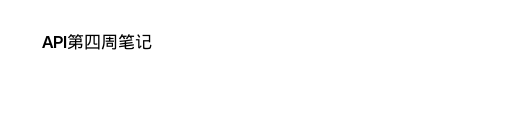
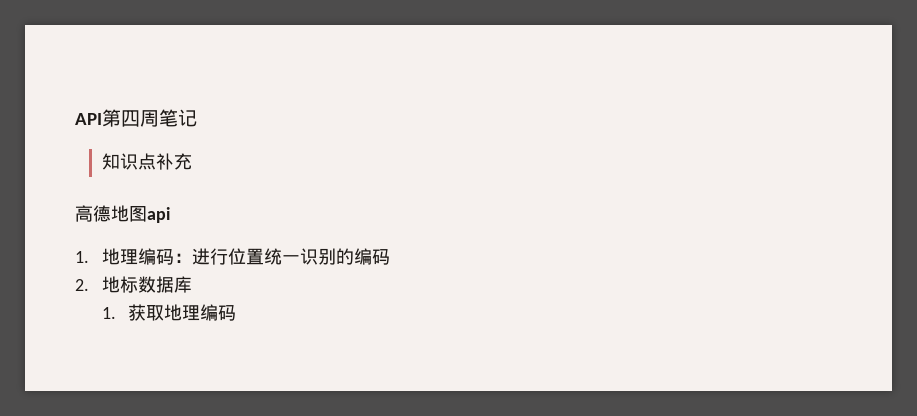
+ 知识点补充
+ 高德地图api
+ 1.地理编码：进行位置统一识别的编码
+ 2.地标数据库
+ 1.获取地理编码

